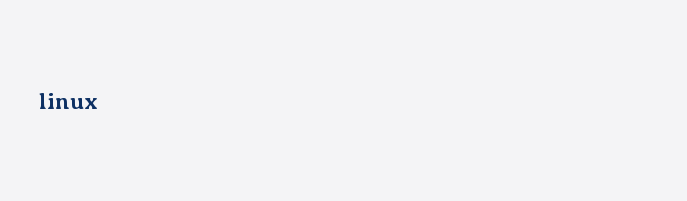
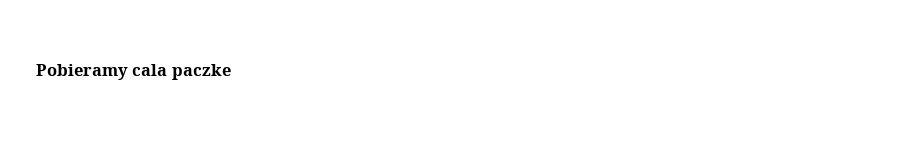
- linux
+ Pobieramy cala paczke

